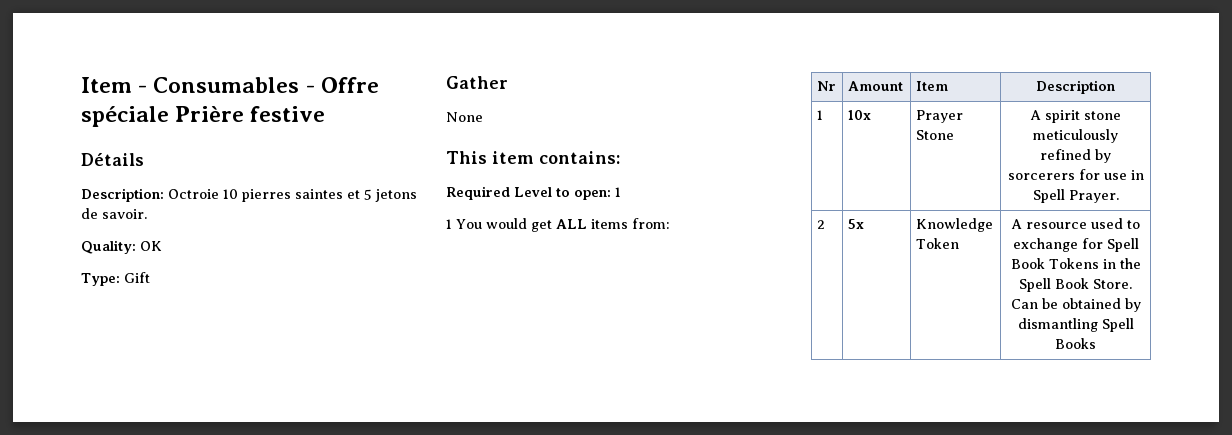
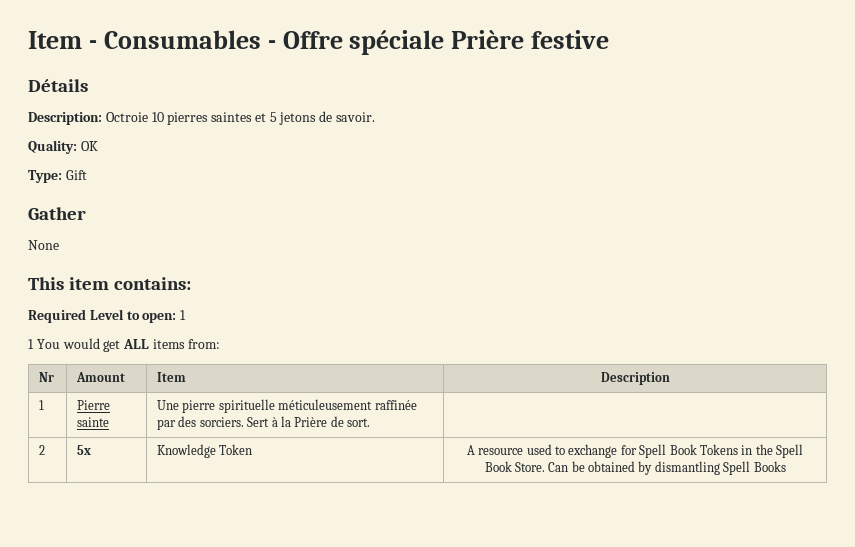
- 1 | 10x | Prayer Stone | A spirit stone meticulously refined by sorcerers for use in Spell Prayer.
+ 1 | Pierre sainte | Une pierre spirituelle méticuleusement raffinée par des sorciers. Sert à la Prière de sort. |

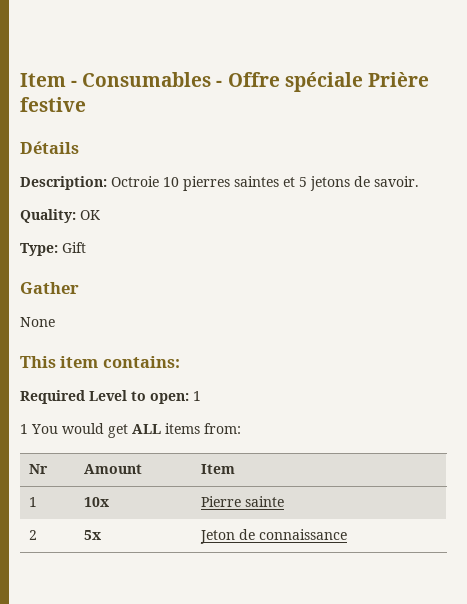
- Nr | Amount | Item | Description
- 1 | Pierre sainte | Une pierre spirituelle méticuleusement raffinée par des sorciers. Sert à la Prière de sort. |
- 2 | 5x | Knowledge Token | A resource used to exchange for Spell Book Tokens in the Spell Book Store. Can be obtained by dismantling Spell Books
+ Nr | Amount | Item
+ 1 | 10x | Pierre sainte
+ 2 | 5x | Jeton de connaissance

